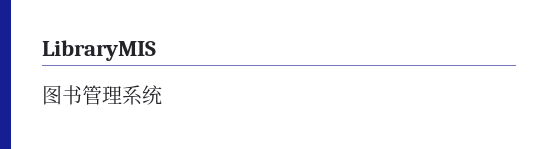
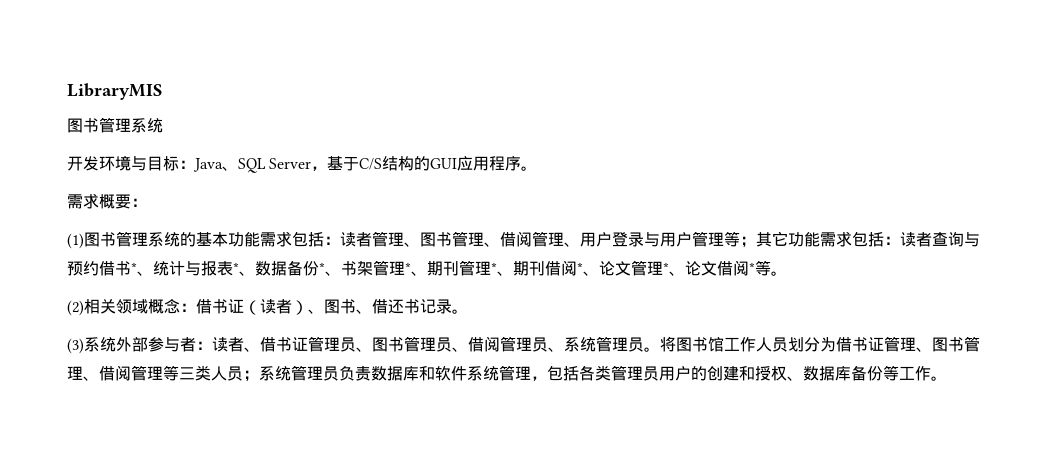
+ 开发环境与目标：Java、SQL Server，基于C/S结构的GUI应用程序。
+ 需求概要：
+ (1)图书管理系统的基本功能需求包括：读者管理、图书管理、借阅管理、用户登录与用户管理等；其它功能需求包括：读者查询与预约借书*、统计与报表*、数据备份*、书架管理*、期刊管理*、期刊借阅*、论文管理*、论文借阅*等。
+ (2)相关领域概念：借书证（读者）、图书、借还书记录。
+ (3)系统外部参与者：读者、借书证管理员、图书管理员、借阅管理员、系统管理员。将图书馆工作人员划分为借书证管理、图书管理、借阅管理等三类人员；系统管理员负责数据库和软件系统管理，包括各类管理员用户的创建和授权、数据库备份等工作。

